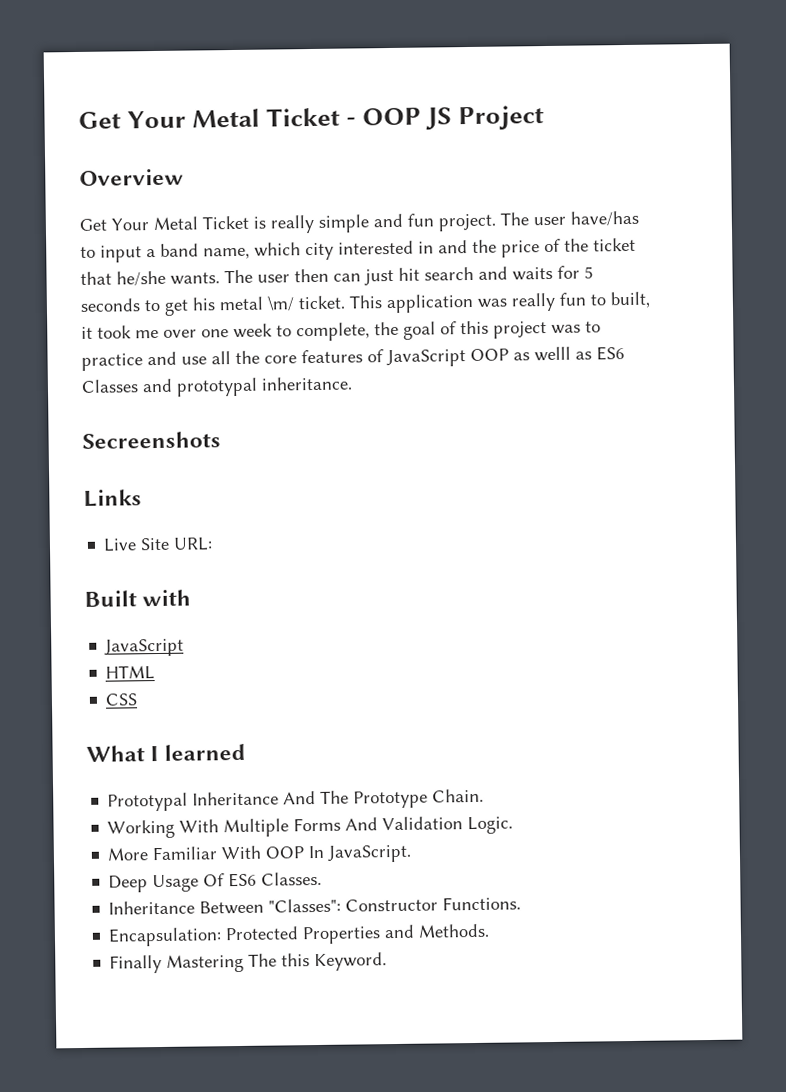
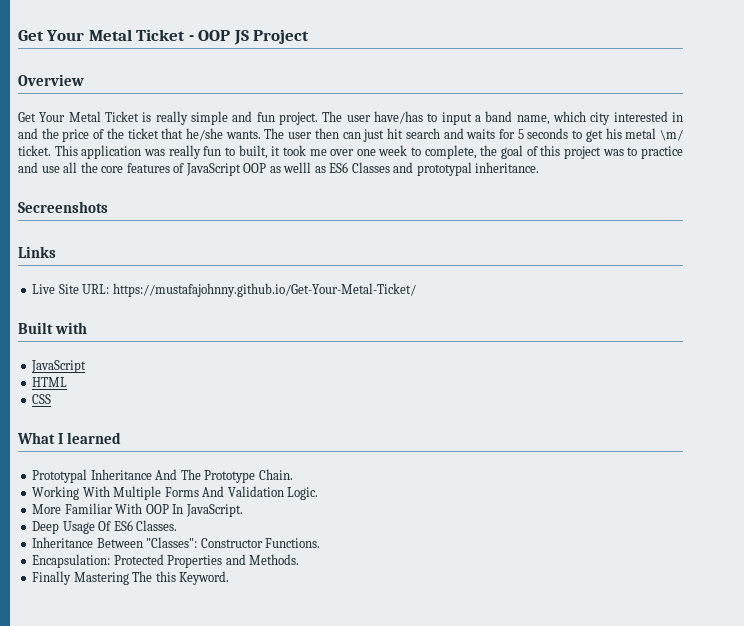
- Live Site URL:
+ Live Site URL: https://mustafajohnny.github.io/Get-Your-Metal-Ticket/

